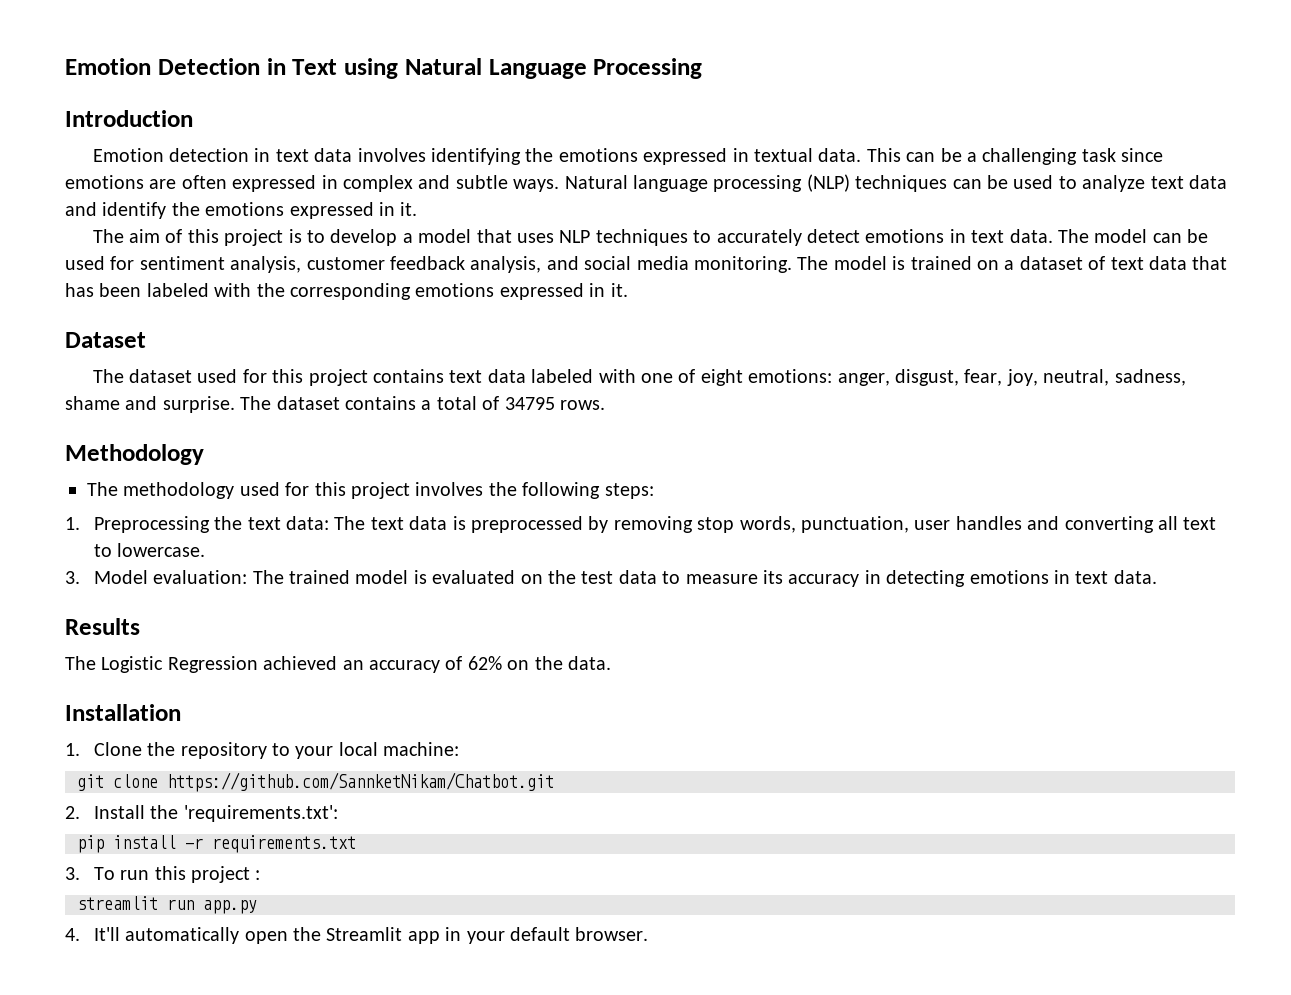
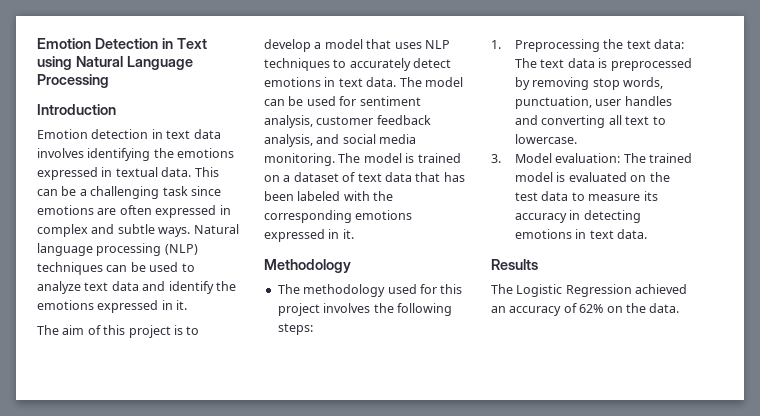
- Dataset
- The dataset used for this project contains text data labeled with one of eight emotions: anger, disgust, fear, joy, neutral, sadness, shame and surprise. The dataset contains a total of 34795 rows.
- Installation
- 1. Clone the repository to your local machine:
- git clone https://github.com/SannketNikam/Chatbot.git
- 2. Install the 'requirements.txt':
- pip install -r requirements.txt
- 3. To run this project :
- streamlit run app.py
- 4. It'll automatically open the Streamlit app in your default browser.

